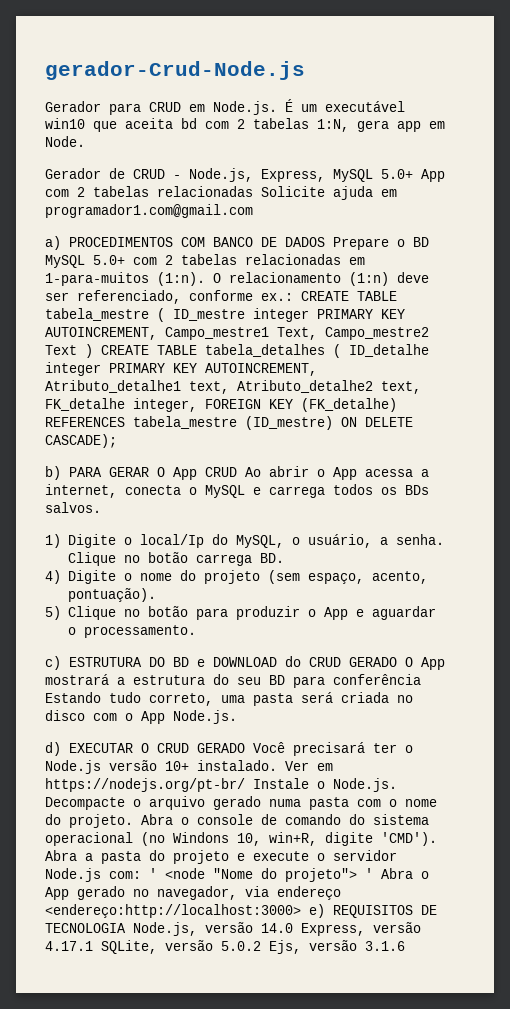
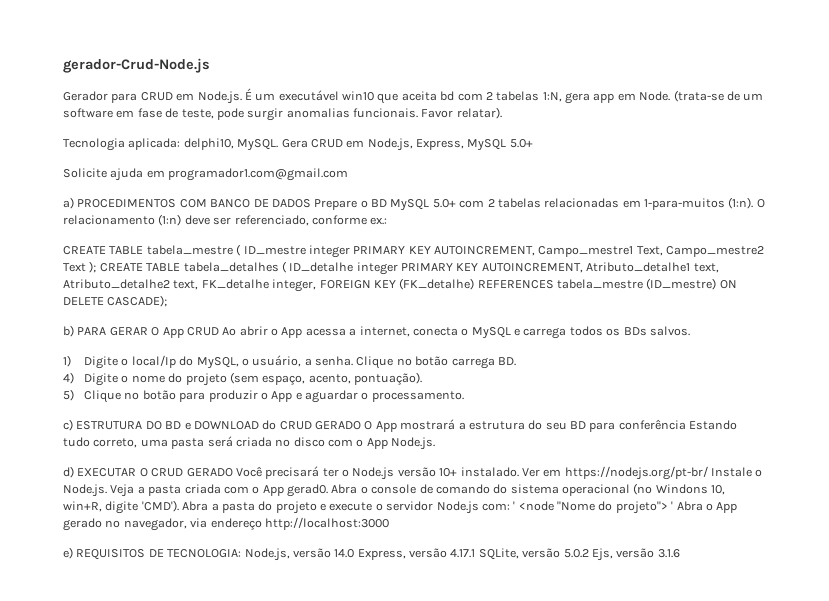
- Gerador para CRUD em Node.js. É um executável win10 que aceita bd com 2 tabelas 1:N, gera app em Node.
- Gerador de CRUD - Node.js, Express, MySQL 5.0+ App com 2 tabelas relacionadas Solicite ajuda em programador1.com@gmail.com
+ Gerador para CRUD em Node.js. É um executável win10 que aceita bd com 2 tabelas 1:N, gera app em Node. (trata-se de um software em fase de teste, pode surgir anomalias funcionais. Favor relatar).
+ Tecnologia aplicada: delphi10, MySQL. Gera CRUD em Node.js, Express, MySQL 5.0+
+ Solicite ajuda em programador1.com@gmail.com
- O relacionamento (1:n) deve ser referenciado, conforme ex.: CREATE TABLE tabela_mestre ( ID_mestre integer PRIMARY KEY AUTOINCREMENT, Campo_mestre1 Text, Campo_mestre2 Text ) CREATE TABLE tabela_detalhes ( ID_detalhe integer PRIMARY KEY AUTOINCREMENT, Atributo_detalhe1 text, Atributo_detalhe2 text, FK_detalhe integer, FOREIGN KEY (FK_detalhe) REFERENCES tabela_mestre (ID_mestre) ON DELETE CASCADE);
+ O relacionamento (1:n) deve ser referenciado, conforme ex.:
+ CREATE TABLE tabela_mestre ( ID_mestre integer PRIMARY KEY AUTOINCREMENT, Campo_mestre1 Text, Campo_mestre2 Text ); CREATE TABLE tabela_detalhes ( ID_detalhe integer PRIMARY KEY AUTOINCREMENT, Atributo_detalhe1 text, Atributo_detalhe2 text, FK_detalhe integer, FOREIGN KEY (FK_detalhe) REFERENCES tabela_mestre (ID_mestre) ON DELETE CASCADE);
- Ver em https://nodejs.org/pt-br/ Instale o Node.js. Decompacte o arquivo gerado numa pasta com o nome do projeto.
+ Ver em https://nodejs.org/pt-br/ Instale o Node.js. Veja a pasta criada com o App gerad0.
- Abra a pasta do projeto e execute o servidor Node.js com: ' <node "Nome do projeto"> ' Abra o App gerado no navegador, via endereço <endereço:http://localhost:3000> e) REQUISITOS DE TECNOLOGIA Node.js, versão 14.0 Express, versão 4.17.1 SQLite, versão 5.0.2 Ejs, versão 3.1.6
+ Abra a pasta do projeto e execute o servidor Node.js com: ' <node "Nome do projeto"> ' Abra o App gerado no navegador, via endereço http://localhost:3000
+ e) REQUISITOS DE TECNOLOGIA: Node.js, versão 14.0 Express, versão 4.17.1 SQLite, versão 5.0.2 Ejs, versão 3.1.6

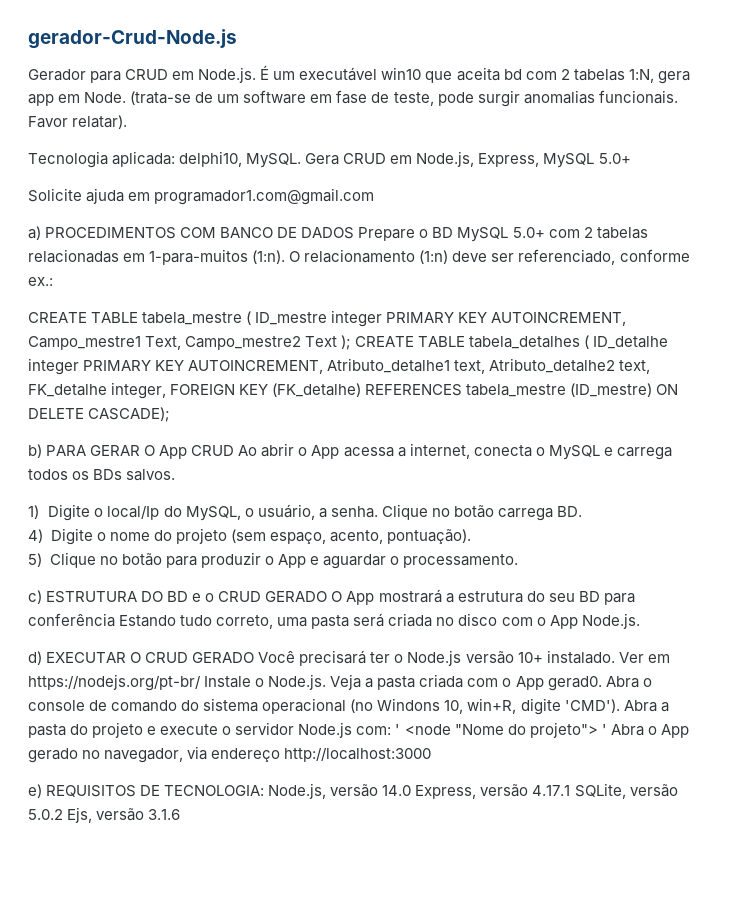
- c) ESTRUTURA DO BD e DOWNLOAD do CRUD GERADO O App mostrará a estrutura do seu BD para conferência Estando tudo correto, uma pasta será criada no disco com o App Node.js.
+ c) ESTRUTURA DO BD e o CRUD GERADO O App mostrará a estrutura do seu BD para conferência Estando tudo correto, uma pasta será criada no disco com o App Node.js.

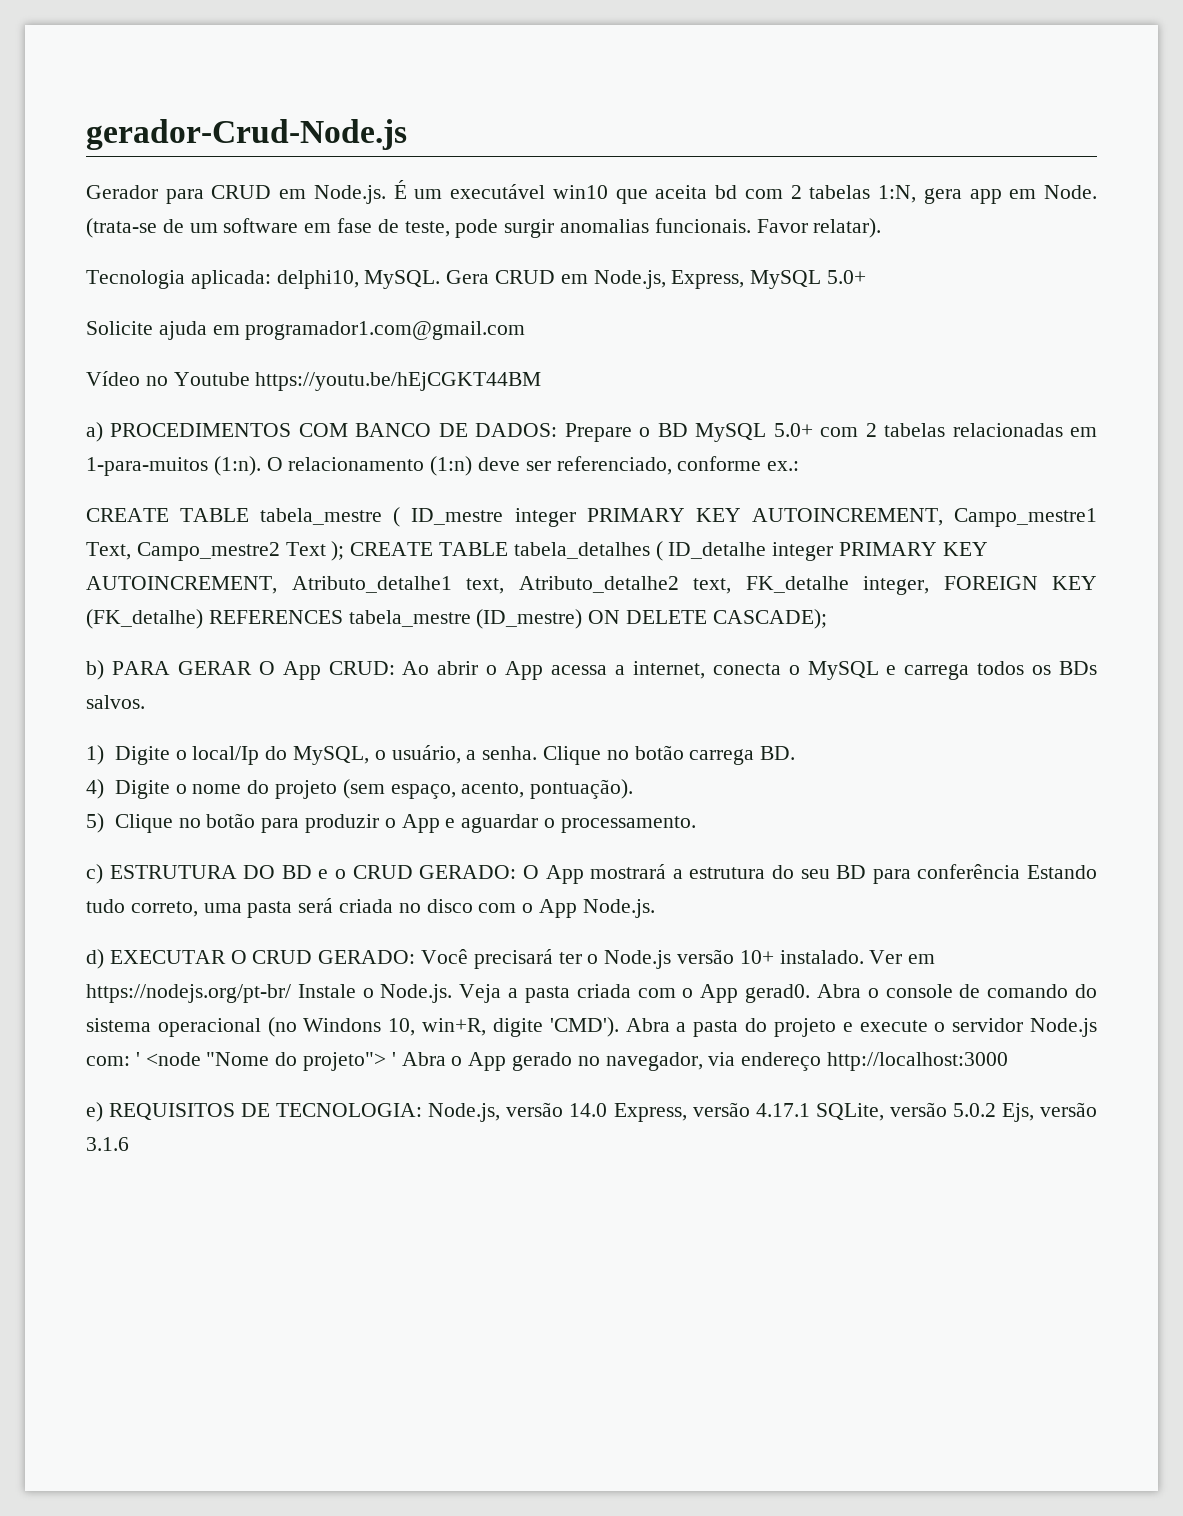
+ Vídeo no Youtube https://youtu.be/hEjCGKT44BM
- a) PROCEDIMENTOS COM BANCO DE DADOS Prepare o BD MySQL 5.0+ com 2 tabelas relacionadas em 1-para-muitos (1:n).
+ a) PROCEDIMENTOS COM BANCO DE DADOS: Prepare o BD MySQL 5.0+ com 2 tabelas relacionadas em 1-para-muitos (1:n).
- b) PARA GERAR O App CRUD Ao abrir o App acessa a internet, conecta o MySQL e carrega todos os BDs salvos.
+ b) PARA GERAR O App CRUD: Ao abrir o App acessa a internet, conecta o MySQL e carrega todos os BDs salvos.
- c) ESTRUTURA DO BD e o CRUD GERADO O App mostrará a estrutura do seu BD para conferência Estando tudo correto, uma pasta será criada no disco com o App Node.js.
+ c) ESTRUTURA DO BD e o CRUD GERADO: O App mostrará a estrutura do seu BD para conferência Estando tudo correto, uma pasta será criada no disco com o App Node.js.
- d) EXECUTAR O CRUD GERADO Você precisará ter o Node.js versão 10+ instalado.
+ d) EXECUTAR O CRUD GERADO: Você precisará ter o Node.js versão 10+ instalado.

